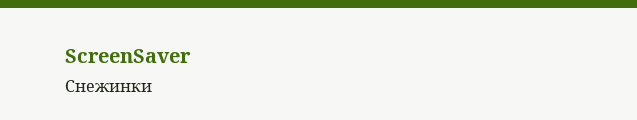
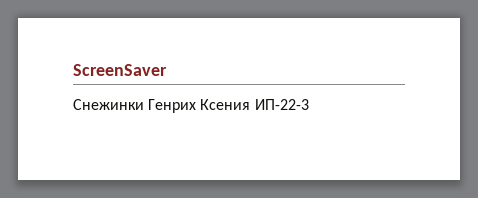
- Снежинки
+ Снежинки Генрих Ксения ИП-22-3

